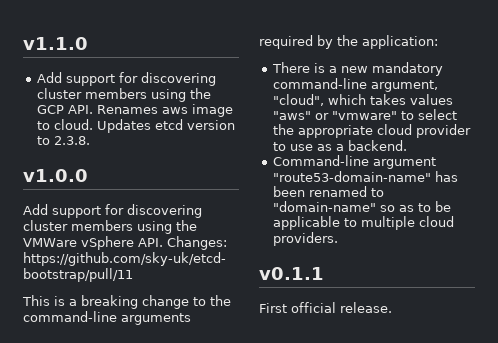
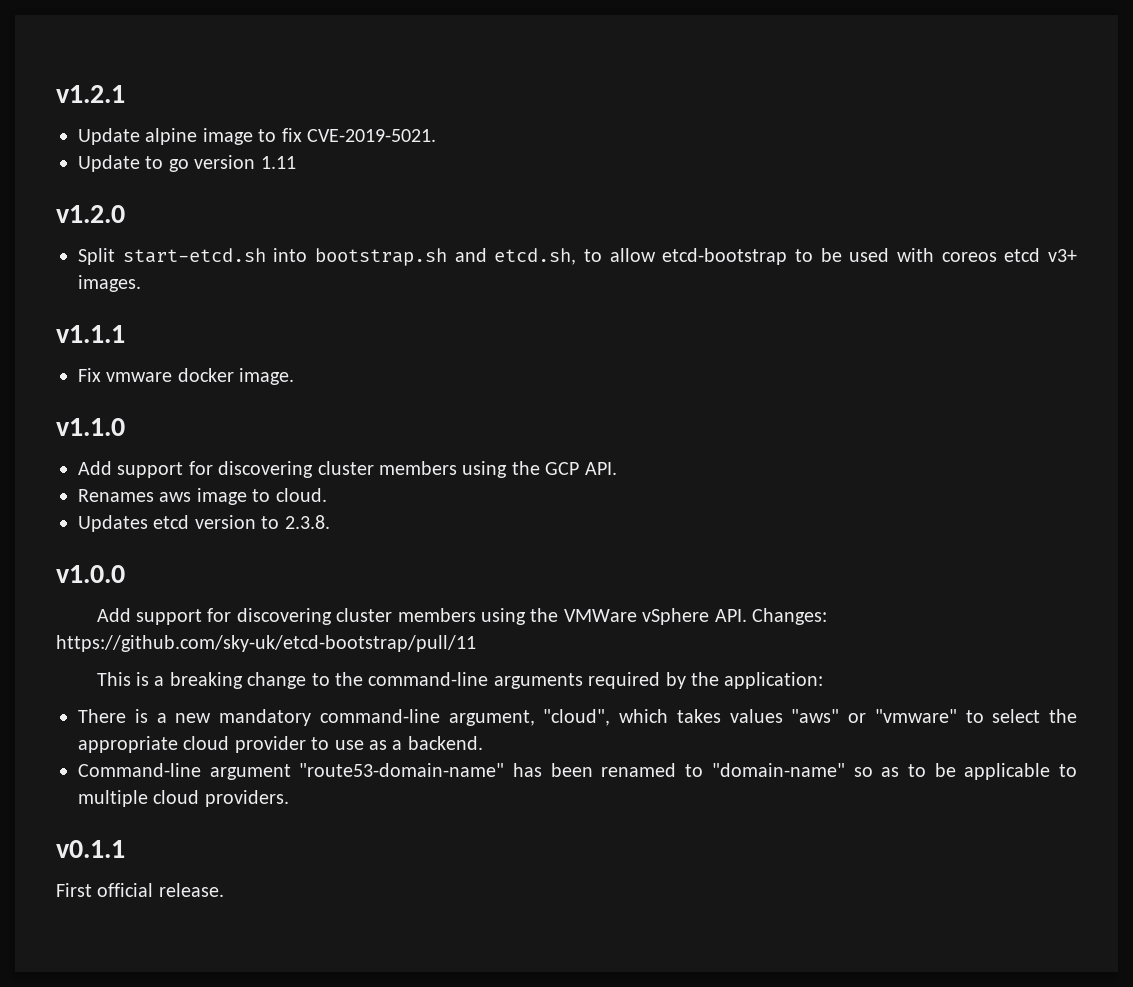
+ v1.2.1
+ Update alpine image to fix CVE-2019-5021.
+ Update to go version 1.11
+ v1.2.0
+ Split start-etcd.sh into bootstrap.sh and etcd.sh, to allow etcd-bootstrap to be used with coreos etcd v3+ images.
+ v1.1.1
+ Fix vmware docker image.
- Add support for discovering cluster members using the GCP API. Renames aws image to cloud. Updates etcd version to 2.3.8.
+ Add support for discovering cluster members using the GCP API.
+ Renames aws image to cloud.
+ Updates etcd version to 2.3.8.

